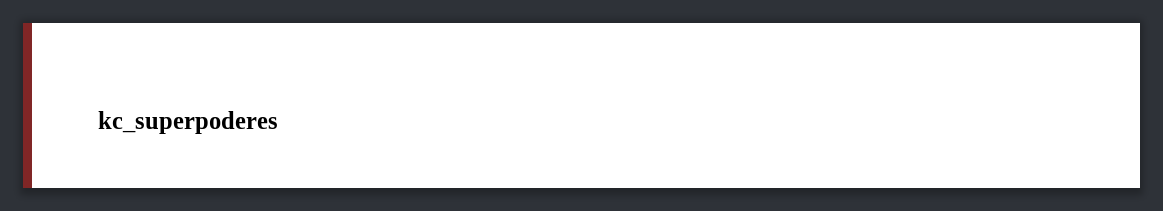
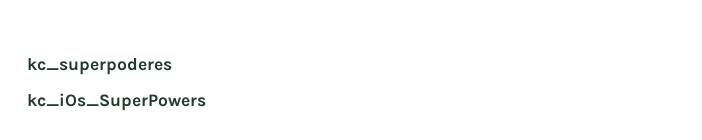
+ kc_iOs_SuperPowers

